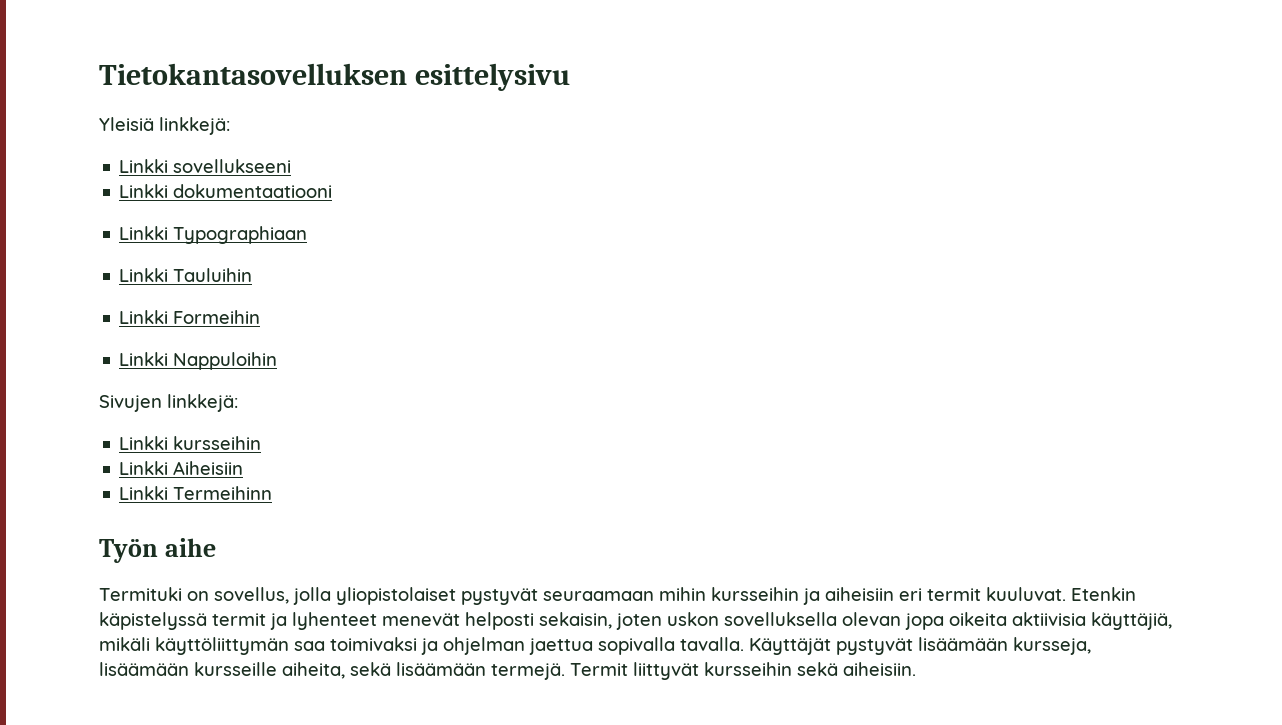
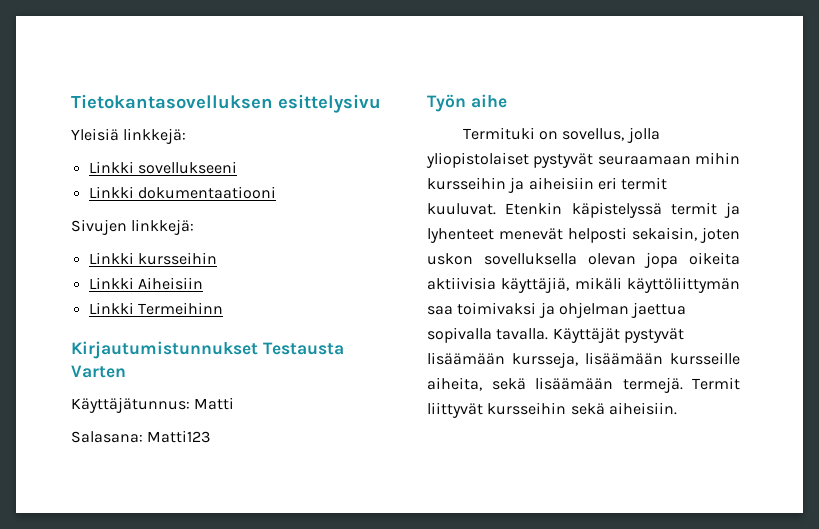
- Linkki Typographiaan
- Linkki Tauluihin
- Linkki Formeihin
- Linkki Nappuloihin
+ Kirjautumistunnukset Testausta Varten
+ Käyttäjätunnus: Matti
+ Salasana: Matti123

